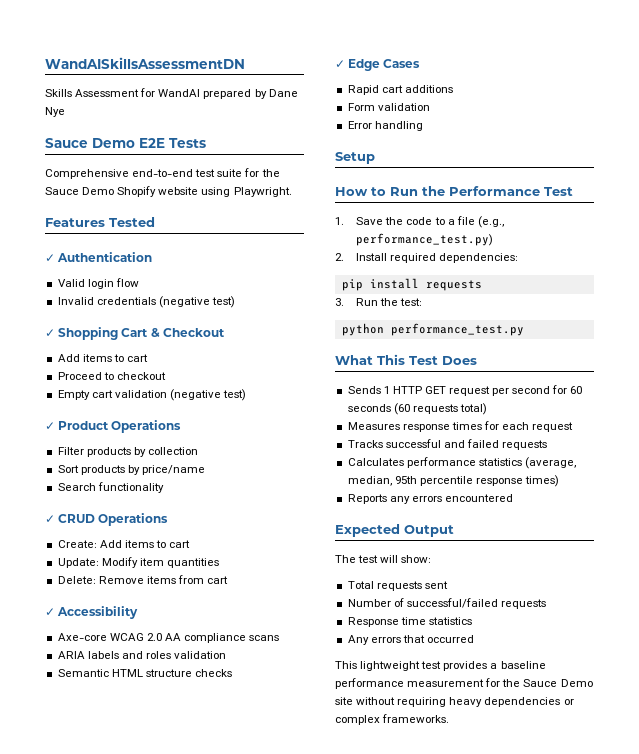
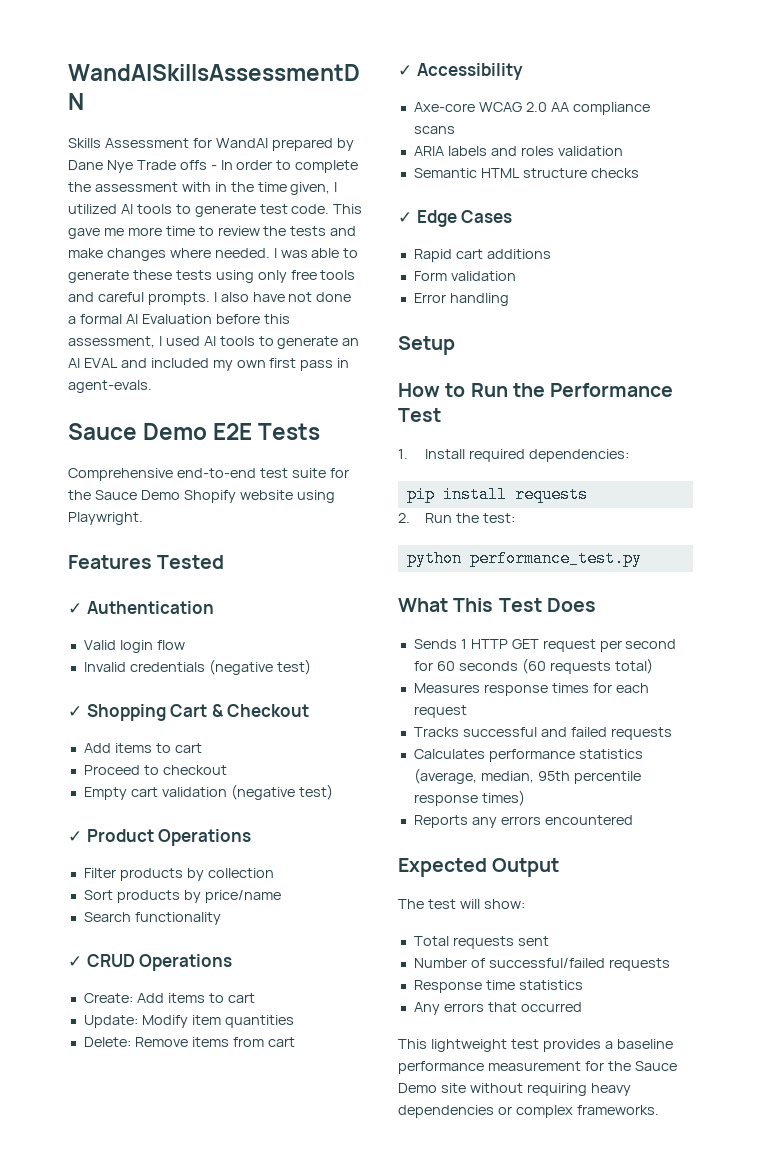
- Skills Assessment for WandAI prepared by Dane Nye
+ Skills Assessment for WandAI prepared by Dane Nye Trade offs - In order to complete the assessment with in the time given, I utilized AI tools to generate test code. This gave me more time to review the tests and make changes where needed. I was able to generate these tests using only free tools and careful prompts. I also have not done a formal AI Evaluation before this assessment, I used AI tools to generate an AI EVAL and included my own first pass in agent-evals.
- 1. Save the code to a file (e.g., performance_test.py)
- 2. Install required dependencies:
+ 1. Install required dependencies:
- 3. Run the test:
+ 2. Run the test:

